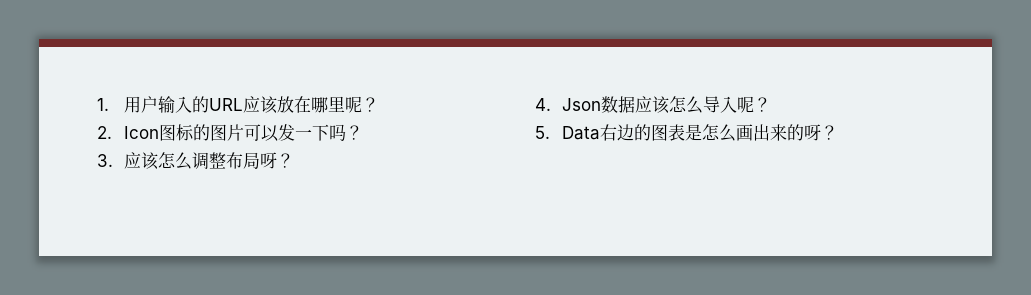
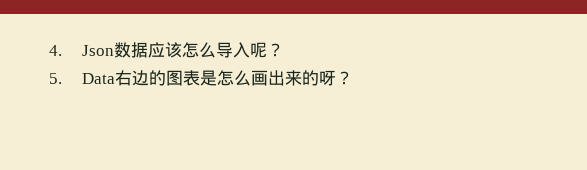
- 1.用户输入的URL应该放在哪里呢？
- 2. Icon图标的图片可以发一下吗？
- 3.应该怎么调整布局呀？

